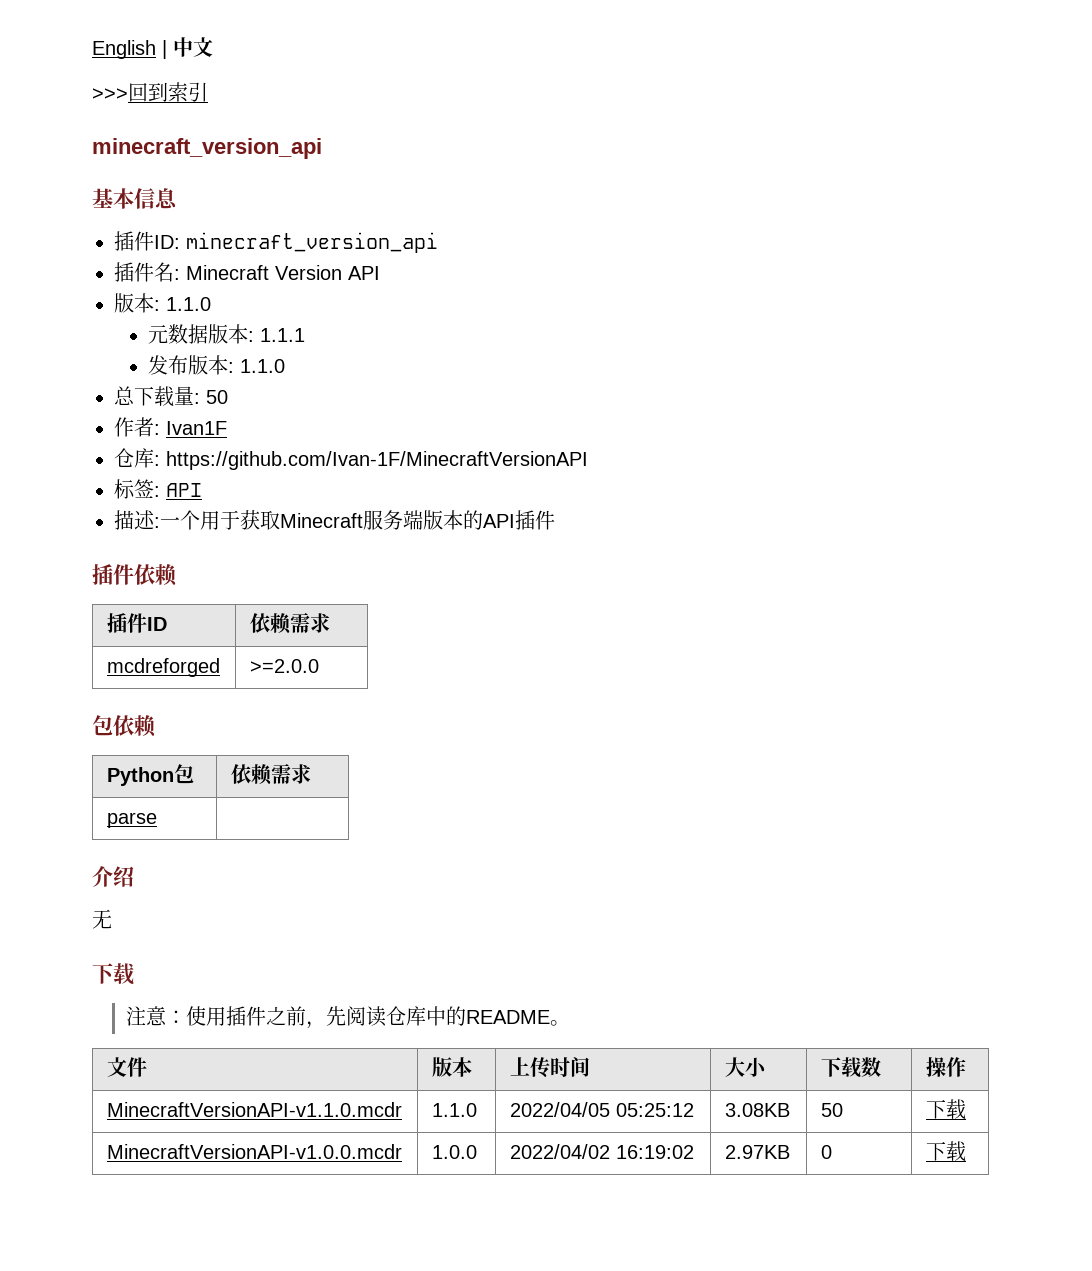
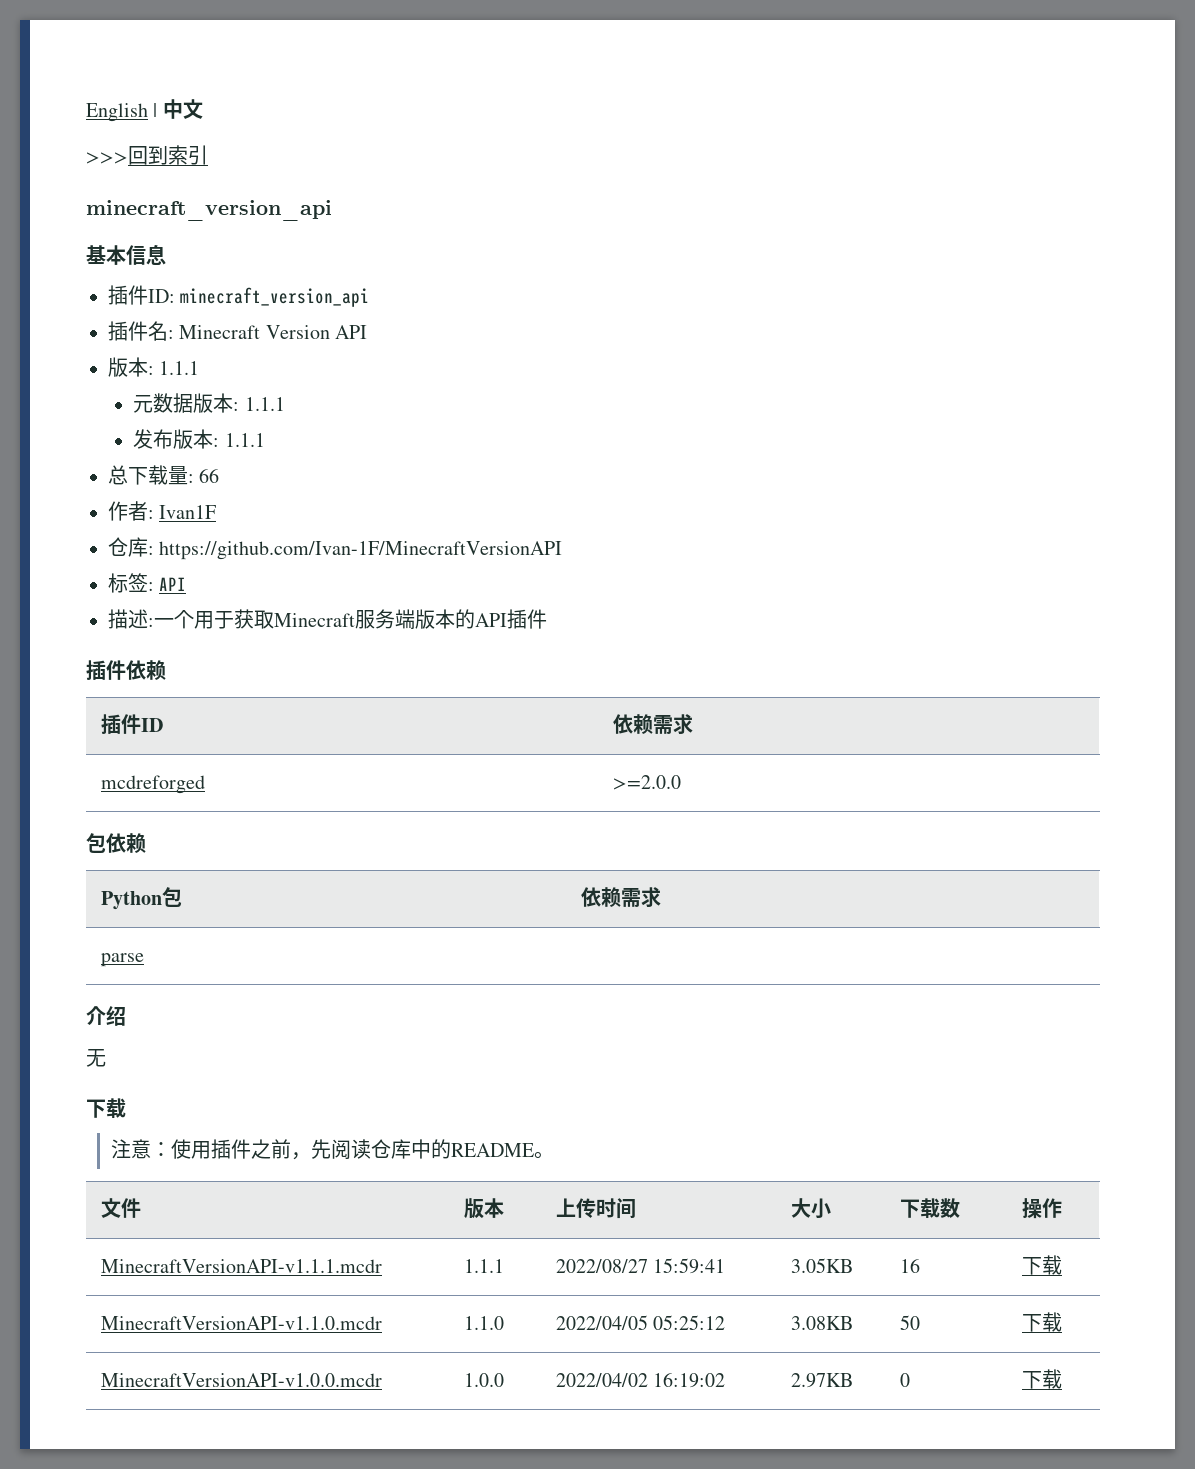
  插件名: Minecraft Version API
- 版本: 1.1.0
+ 版本: 1.1.1
- 发布版本: 1.1.0
+ 发布版本: 1.1.1
- 总下载量: 50
+ 总下载量: 66
+ MinecraftVersionAPI-v1.1.1.mcdr | 1.1.1 | 2022/08/27 15:59:41 | 3.05KB | 16 | 下载

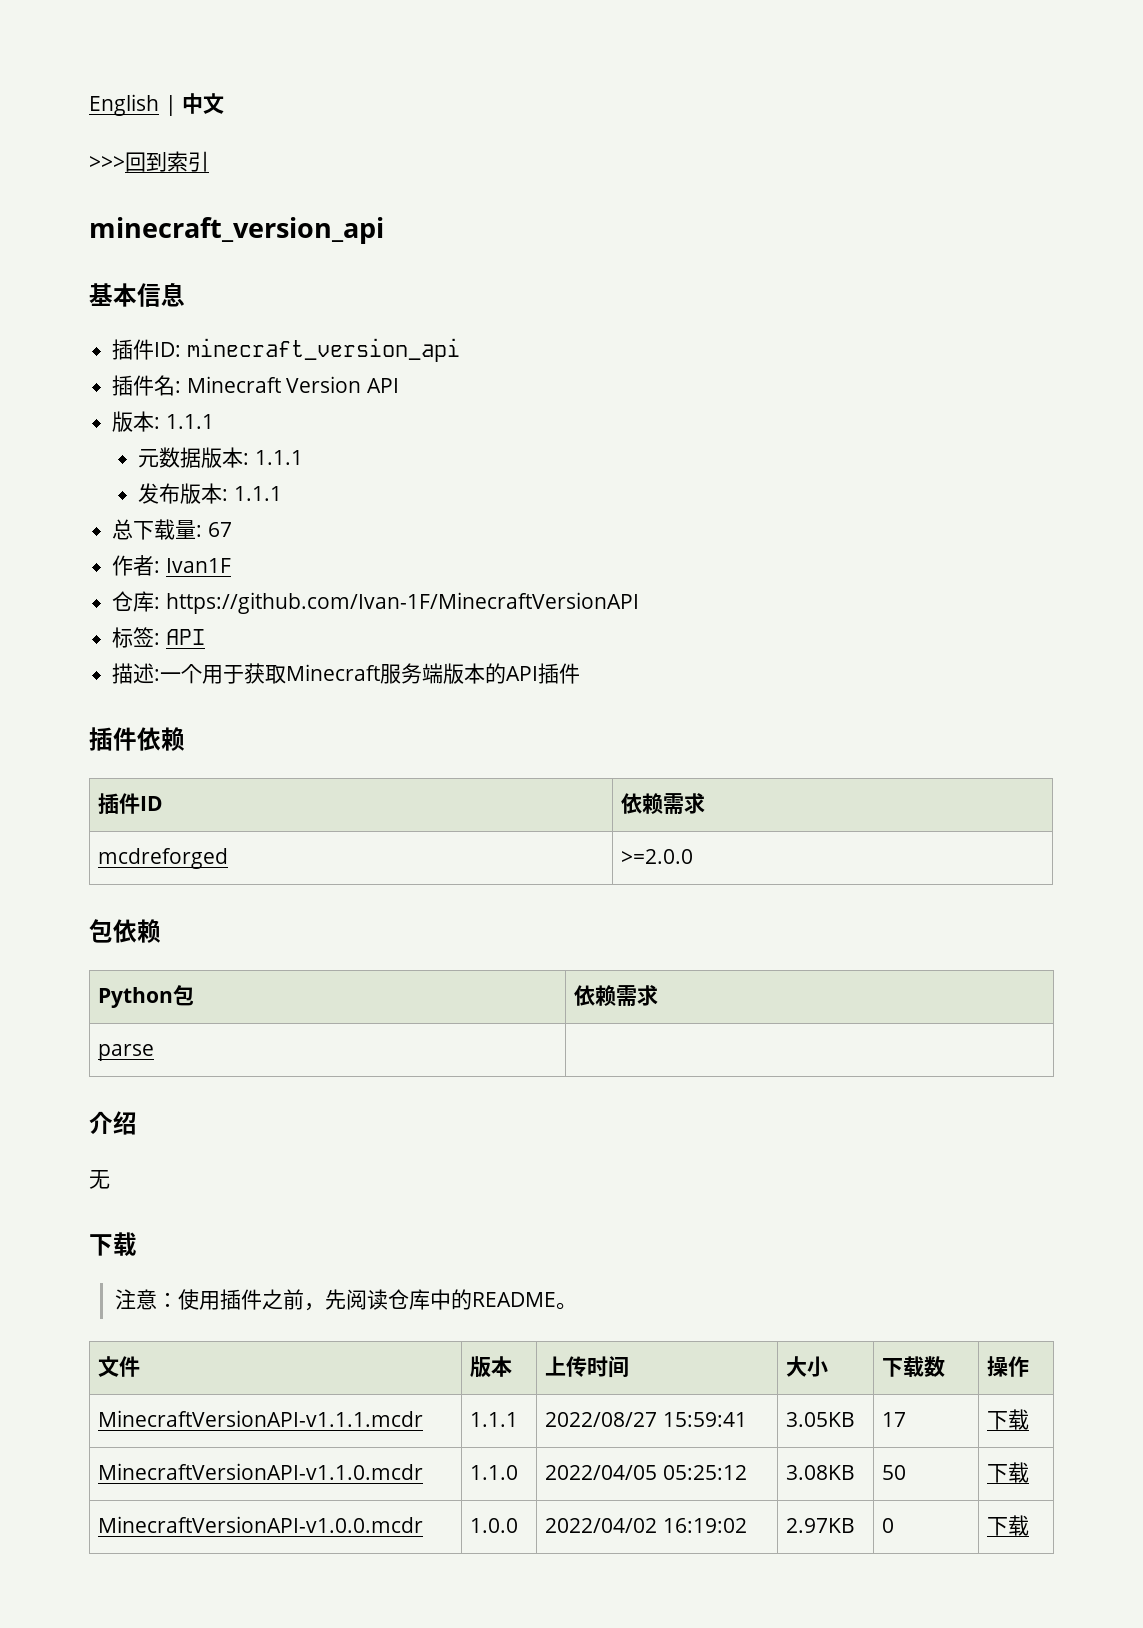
- 总下载量: 66
+ 总下载量: 67
- MinecraftVersionAPI-v1.1.1.mcdr | 1.1.1 | 2022/08/27 15:59:41 | 3.05KB | 16 | 下载
+ MinecraftVersionAPI-v1.1.1.mcdr | 1.1.1 | 2022/08/27 15:59:41 | 3.05KB | 17 | 下载

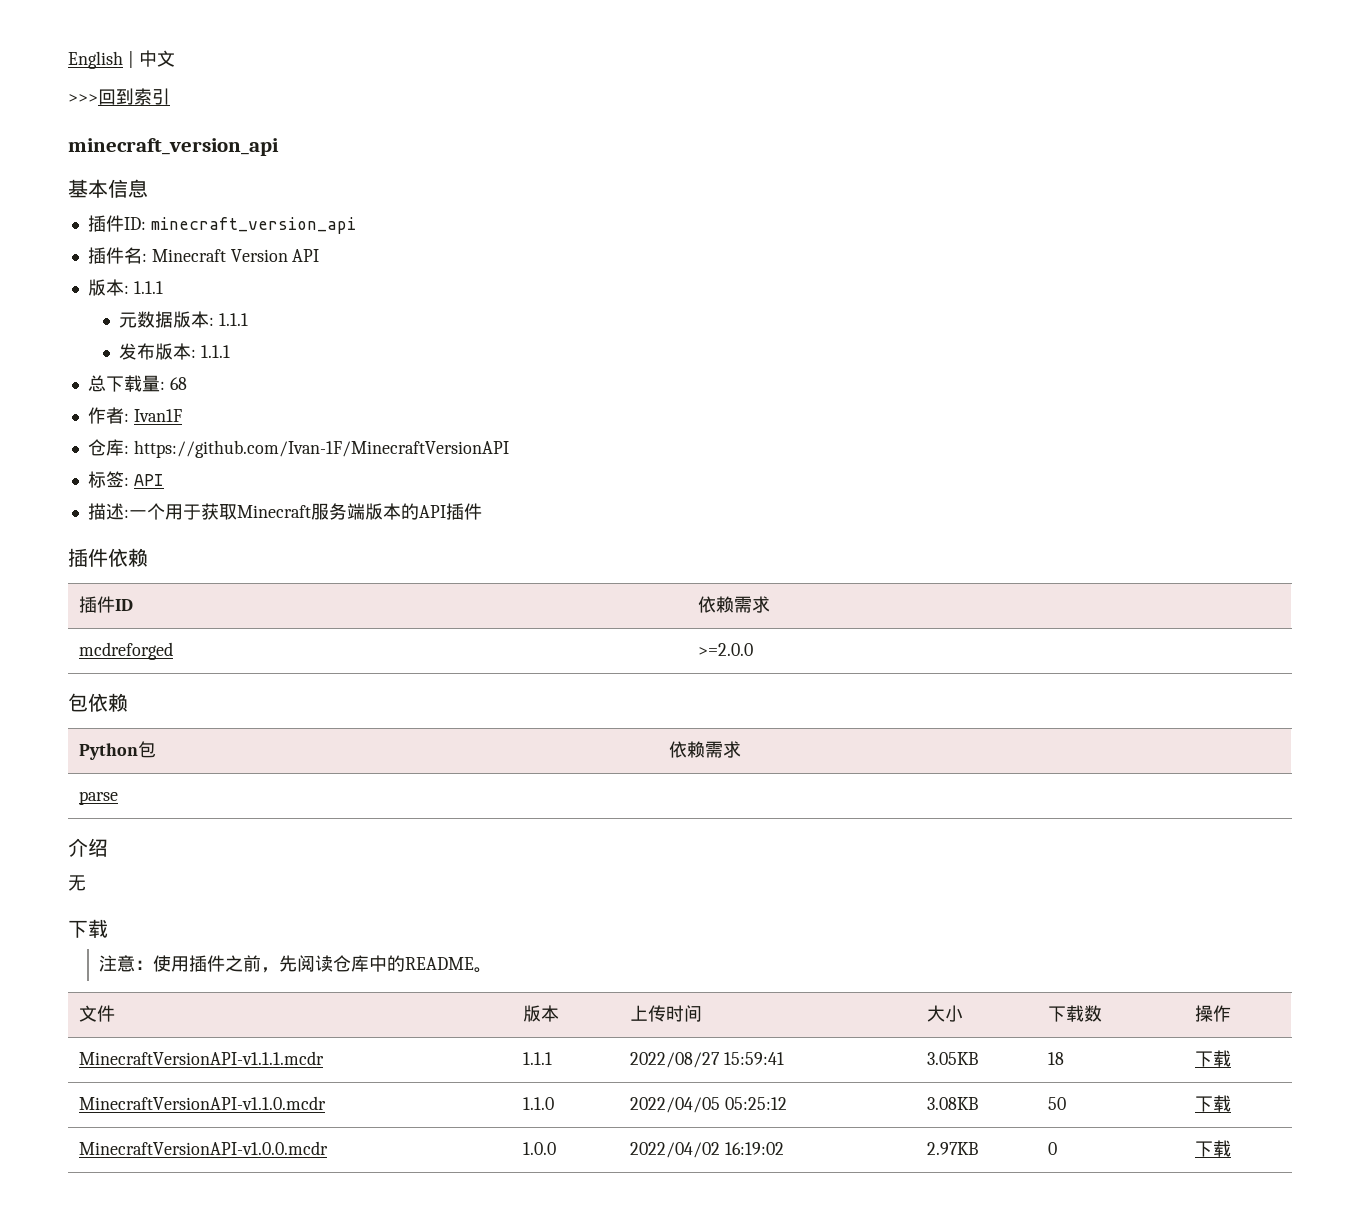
- 总下载量: 67
+ 总下载量: 68
- MinecraftVersionAPI-v1.1.1.mcdr | 1.1.1 | 2022/08/27 15:59:41 | 3.05KB | 17 | 下载
+ MinecraftVersionAPI-v1.1.1.mcdr | 1.1.1 | 2022/08/27 15:59:41 | 3.05KB | 18 | 下载

